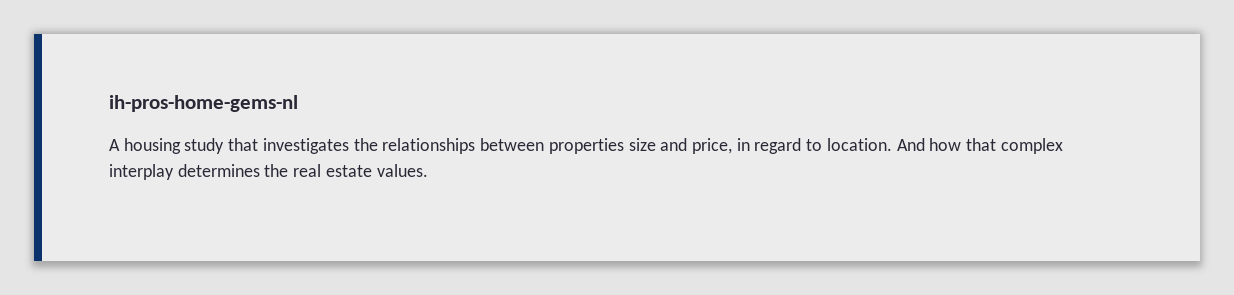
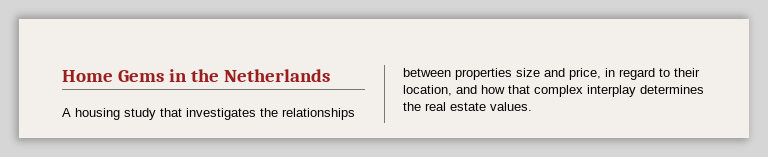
- ih-pros-home-gems-nl
+ Home Gems in the Netherlands
- A housing study that investigates the relationships between properties size and price, in regard to location. And how that complex interplay determines the real estate values.
+ A housing study that investigates the relationships between properties size and price, in regard to their location, and how that complex interplay determines the real estate values.

